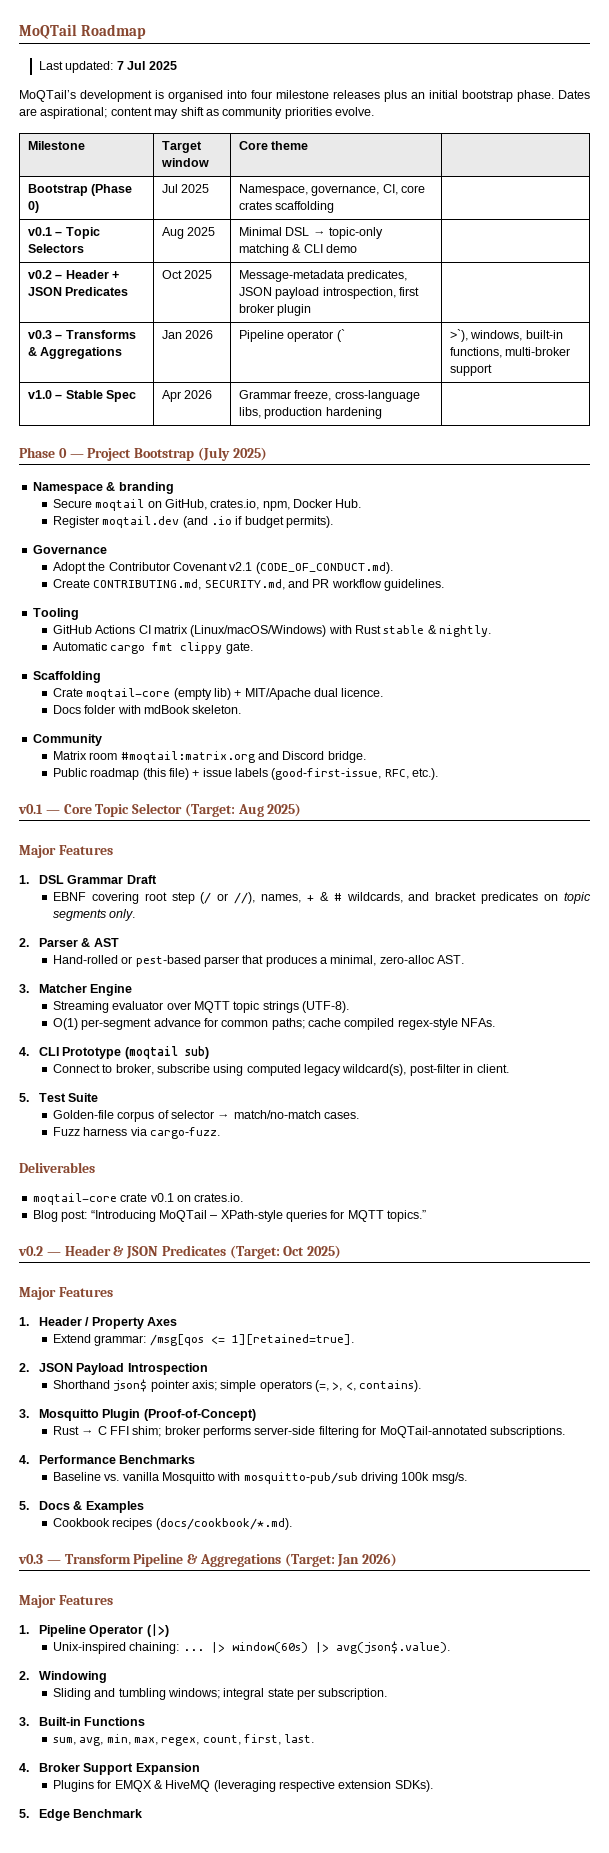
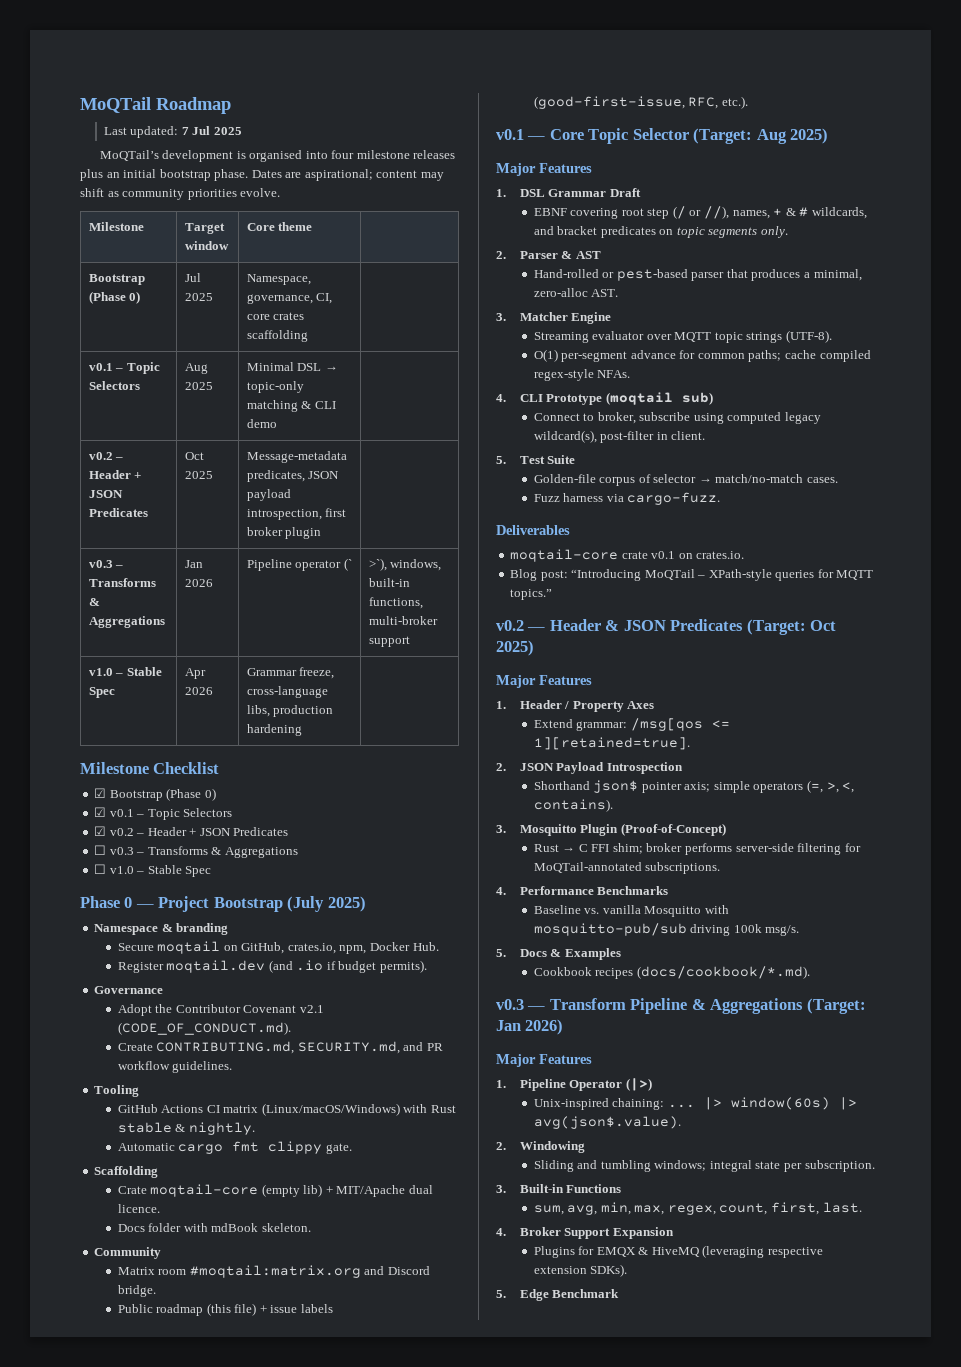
+ Milestone Checklist
+ ☑ Bootstrap (Phase 0)
+ ☑ v0.1 – Topic Selectors
+ ☑ v0.2 – Header + JSON Predicates
+ ☐ v0.3 – Transforms & Aggregations
+ ☐ v1.0 – Stable Spec

